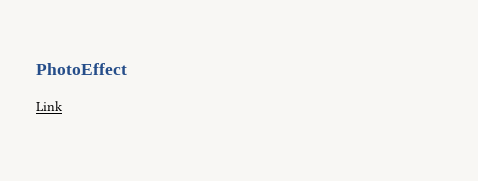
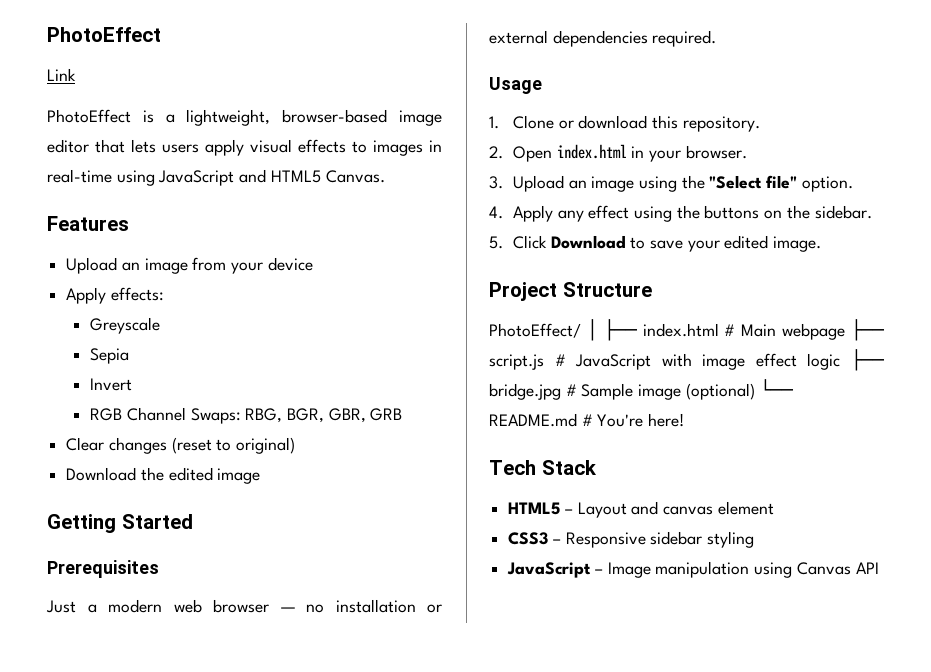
+ PhotoEffect is a lightweight, browser-based image editor that lets users apply visual effects to images in real-time using JavaScript and HTML5 Canvas.
+ Features
+ Upload an image from your device
+ Apply effects:
+ Greyscale
+ Sepia
+ Invert
+ RGB Channel Swaps: RBG, BGR, GBR, GRB
+ Clear changes (reset to original)
+ Download the edited image
+ Getting Started
+ Prerequisites
+ Just a modern web browser — no installation or external dependencies required.
+ Usage
+ 1. Clone or download this repository.
+ 2. Open index.html in your browser.
+ 3. Upload an image using the "Select file" option.
+ 4. Apply any effect using the buttons on the sidebar.
+ 5. Click Download to save your edited image.
+ Project Structure
+ PhotoEffect/ │ ├── index.html # Main webpage ├── script.js # JavaScript with image effect logic ├── bridge.jpg # Sample image (optional) └── README.md # You're here!
+ Tech Stack
+ HTML5 – Layout and canvas element
+ CSS3 – Responsive sidebar styling
+ JavaScript – Image manipulation using Canvas API

